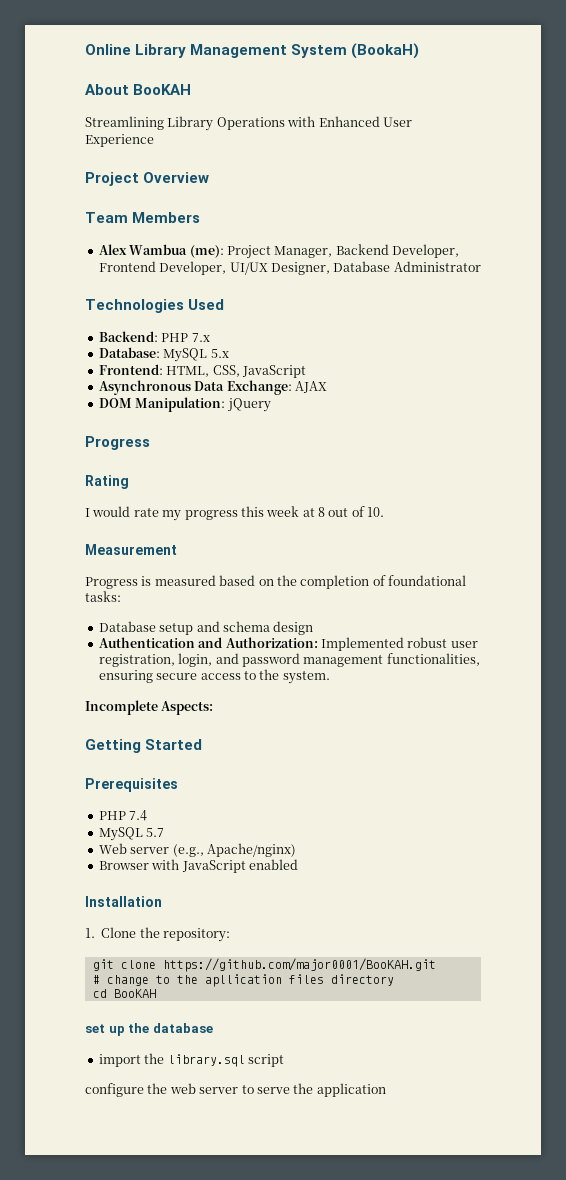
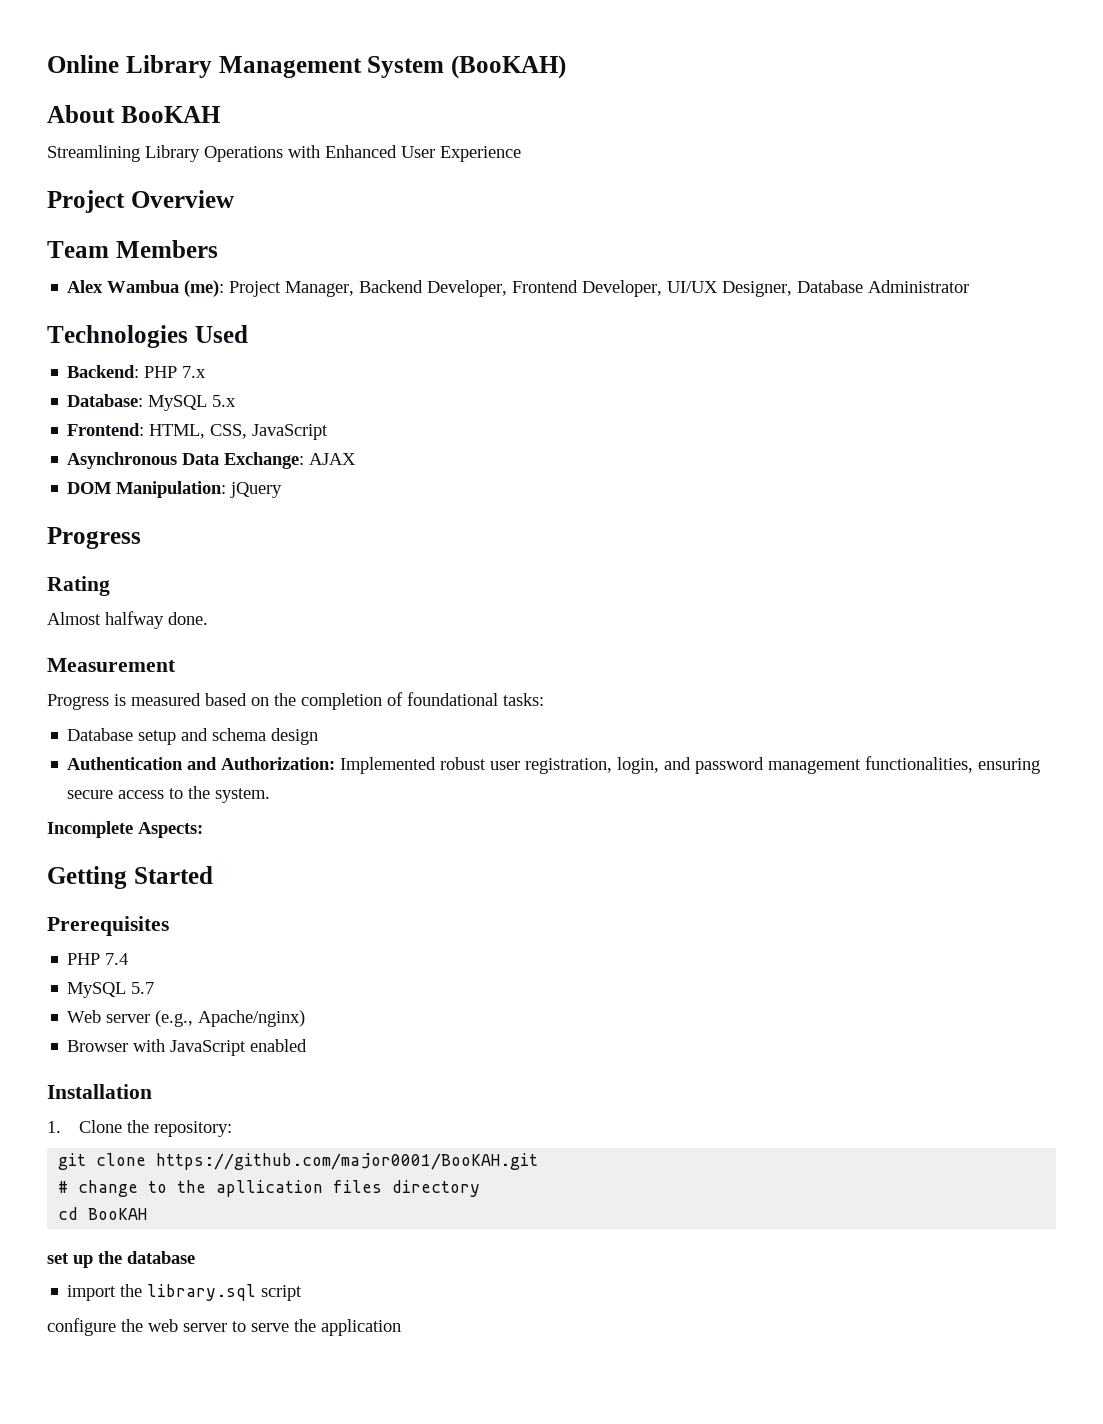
- Online Library Management System (BookaH)
+ Online Library Management System (BooKAH)
- I would rate my progress this week at 8 out of 10.
+ Almost halfway done.

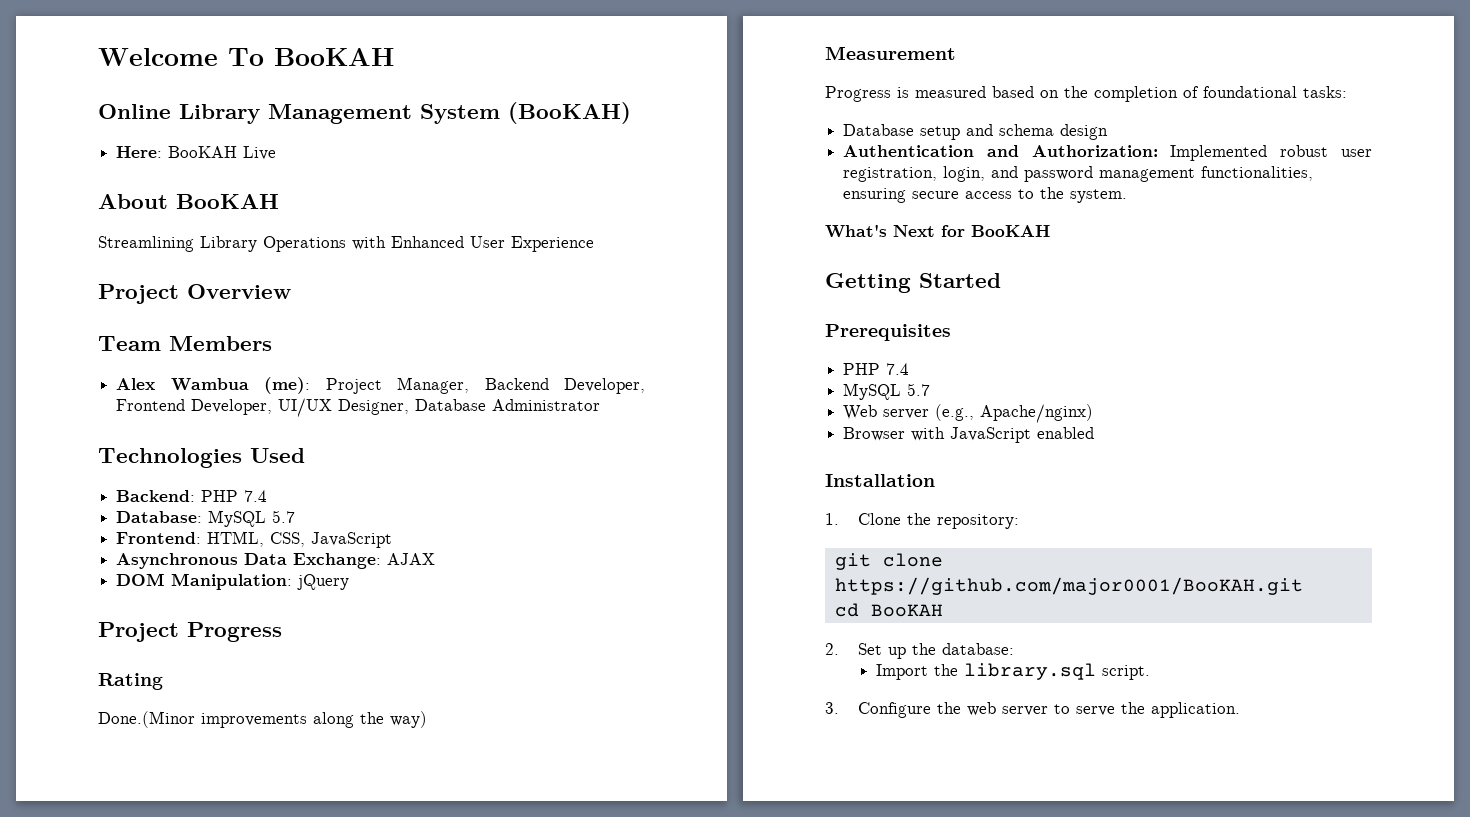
+ Welcome To BooKAH
+ Here: BooKAH Live
- Backend: PHP 7.x
+ Backend: PHP 7.4
- Database: MySQL 5.x
+ Database: MySQL 5.7
  DOM Manipulation: jQuery
- Progress
+ Project Progress
- Almost halfway done.
+ Done.(Minor improvements along the way)
- Incomplete Aspects:
+ What's Next for BooKAH
- # change to the apllication files directory
  cd BooKAH
- set up the database
- import the library.sql script
- configure the web server to serve the application
+ 2. Set up the database:
+ Import the library.sql script.
+ 3. Configure the web server to serve the application.

